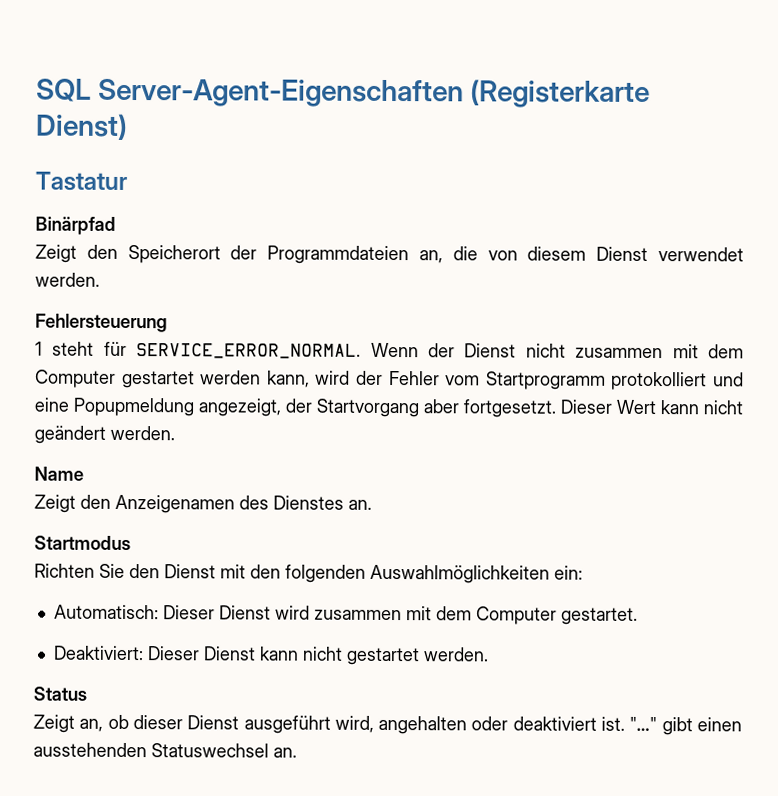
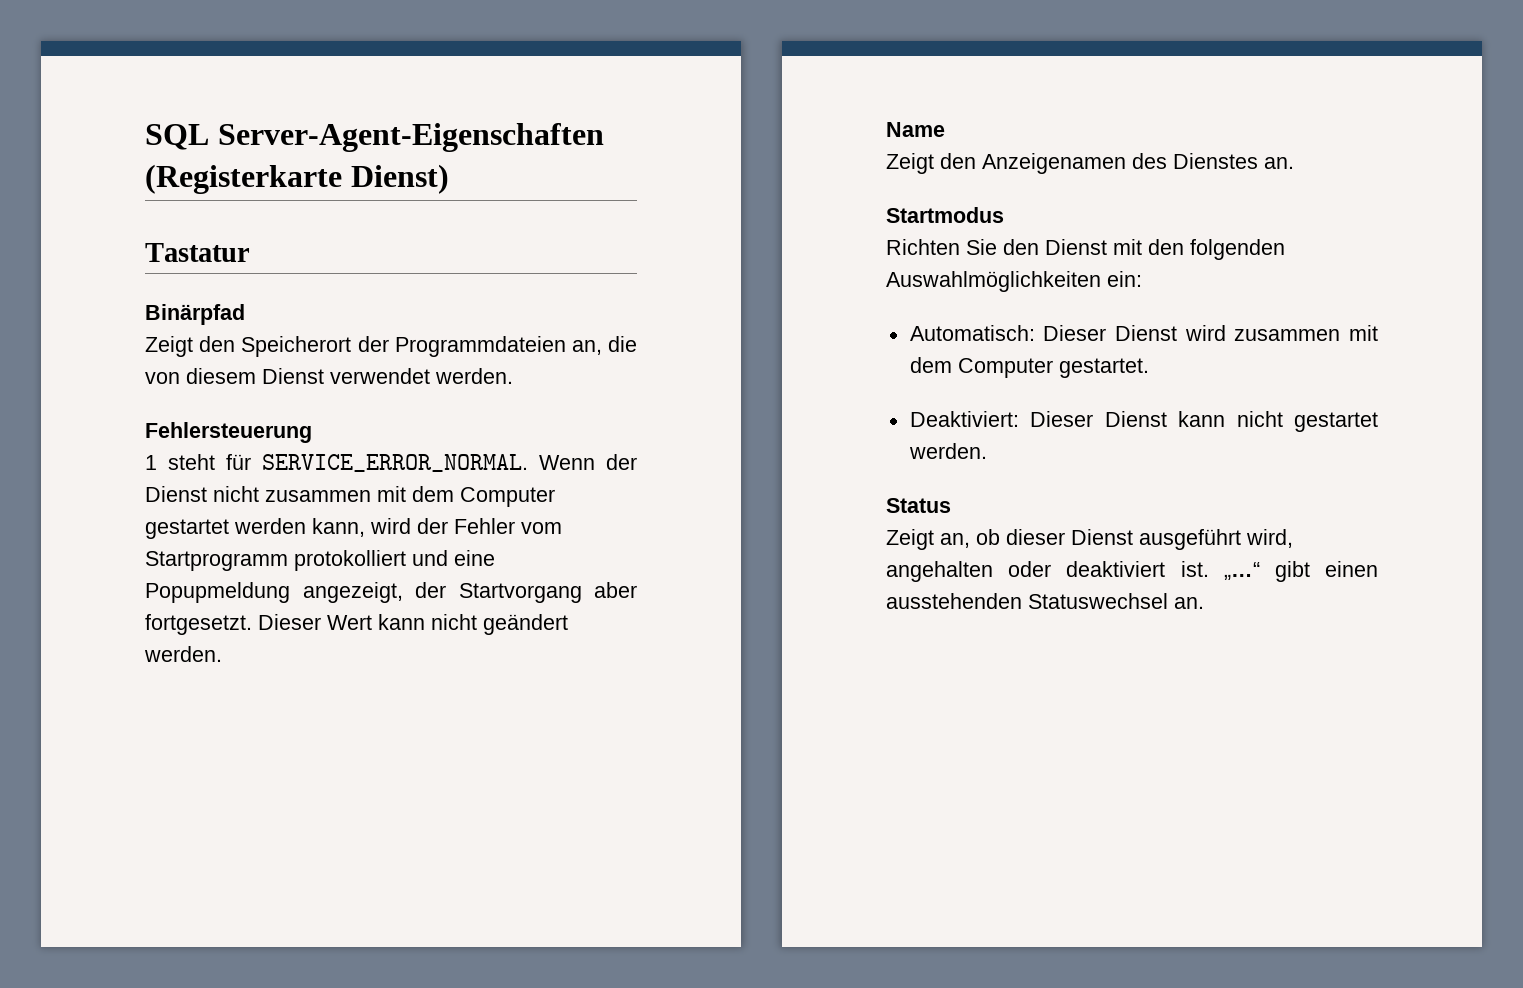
- "…" gibt einen ausstehenden Statuswechsel an.
+ „…“ gibt einen ausstehenden Statuswechsel an.

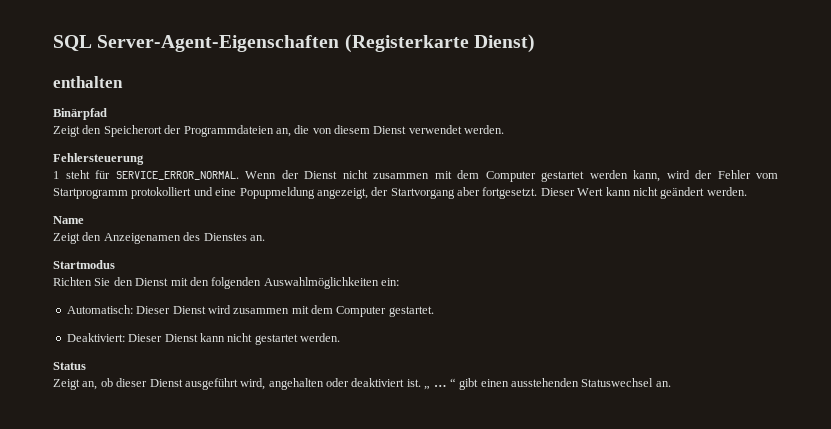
- Tastatur
+ enthalten
- „…“ gibt einen ausstehenden Statuswechsel an.
+ „ … “ gibt einen ausstehenden Statuswechsel an.

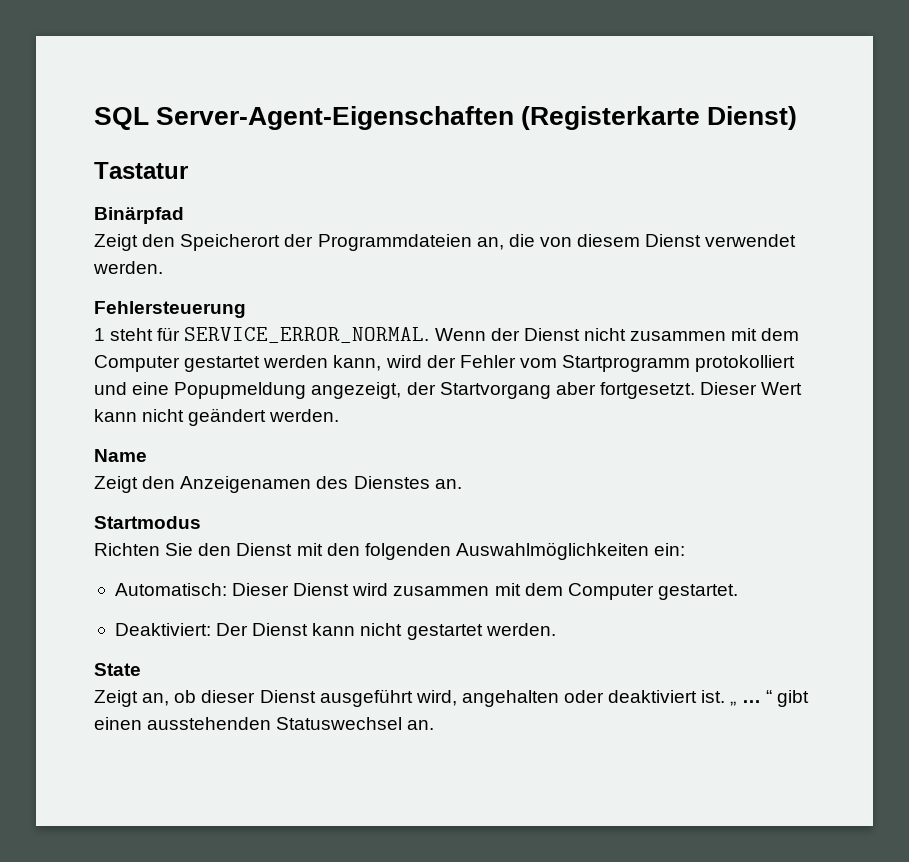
- enthalten
+ Tastatur
- Deaktiviert: Dieser Dienst kann nicht gestartet werden.
+ Deaktiviert: Der Dienst kann nicht gestartet werden.
- Status
+ State

